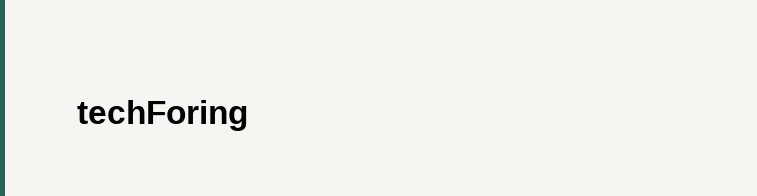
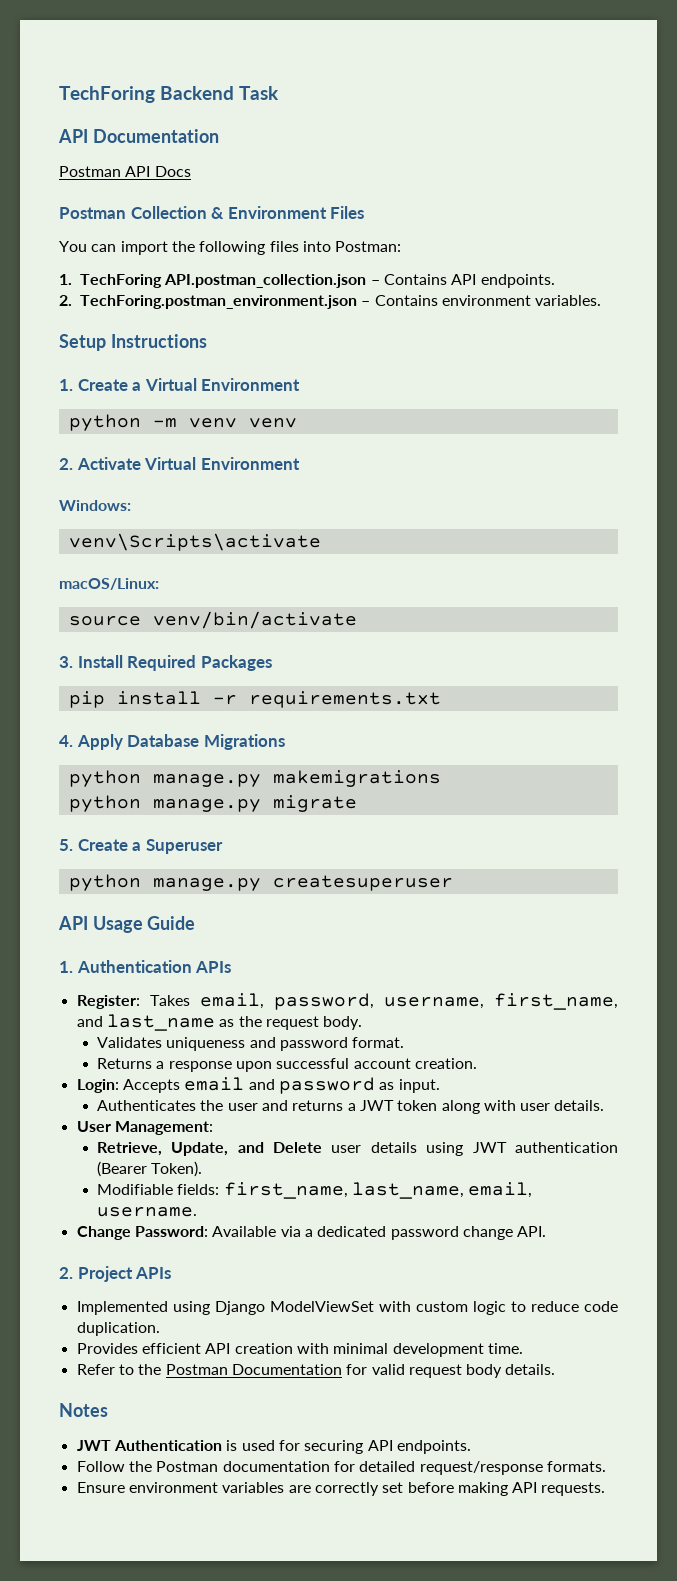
- techForing
+ TechForing Backend Task
+ API Documentation
+ Postman API Docs
+ Postman Collection & Environment Files
+ You can import the following files into Postman:
+ 1. TechForing API.postman_collection.json – Contains API endpoints.
+ 2. TechForing.postman_environment.json – Contains environment variables.
+ Setup Instructions
+ 1. Create a Virtual Environment
+ python -m venv venv
+ 2. Activate Virtual Environment
+ Windows:
+ venv\Scripts\activate
+ macOS/Linux:
+ source venv/bin/activate
+ 3. Install Required Packages
+ pip install -r requirements.txt
+ 4. Apply Database Migrations
+ python manage.py makemigrations
+ python manage.py migrate
+ 5. Create a Superuser
+ python manage.py createsuperuser
+ API Usage Guide
+ 1. Authentication APIs
+ Register: Takes email, password, username, first_name, and last_name as the request body.
+ Validates uniqueness and password format.
+ Returns a response upon successful account creation.
+ Login: Accepts email and password as input.
+ Authenticates the user and returns a JWT token along with user details.
+ User Management:
+ Retrieve, Update, and Delete user details using JWT authentication (Bearer Token).
+ Modifiable fields: first_name, last_name, email, username.
+ Change Password: Available via a dedicated password change API.
+ 2. Project APIs
+ Implemented using Django ModelViewSet with custom logic to reduce code duplication.
+ Provides efficient API creation with minimal development time.
+ Refer to the Postman Documentation for valid request body details.
+ Notes
+ JWT Authentication is used for securing API endpoints.
+ Follow the Postman documentation for detailed request/response formats.
+ Ensure environment variables are correctly set before making API requests.

